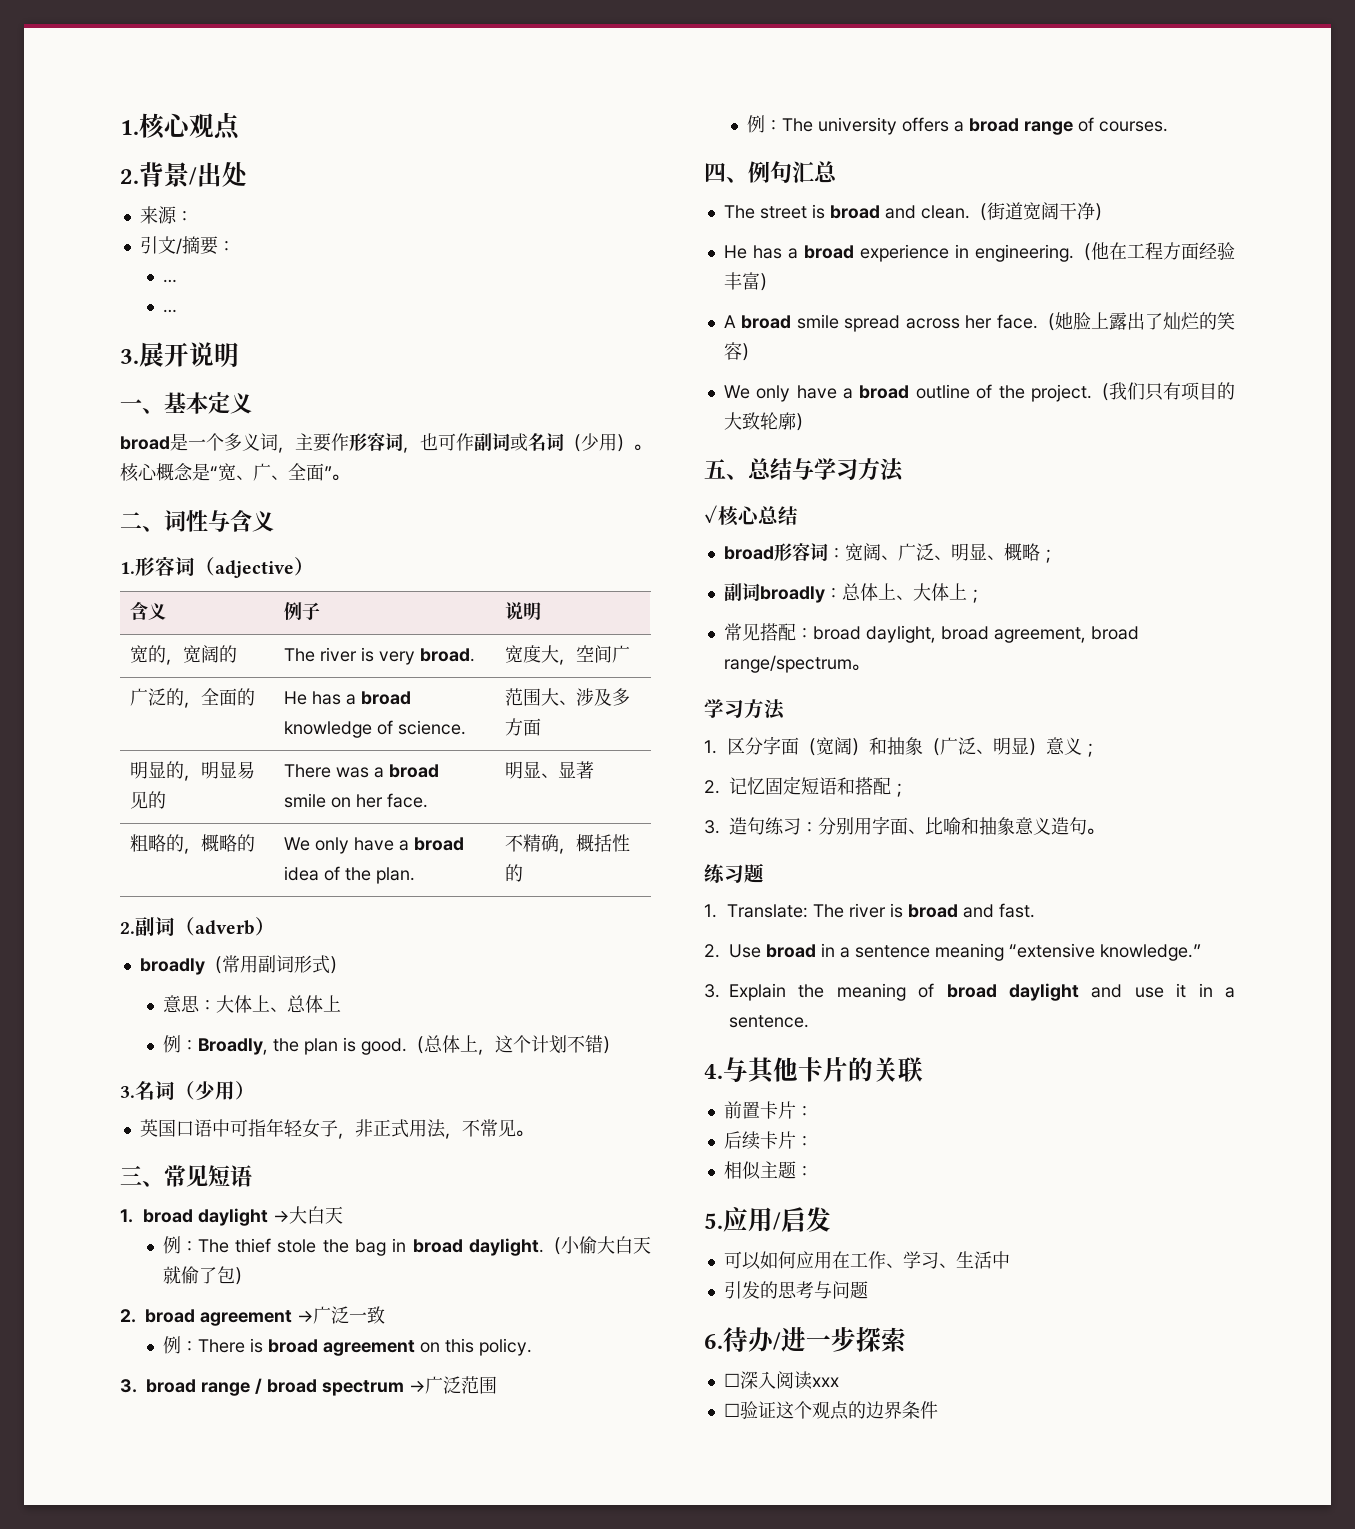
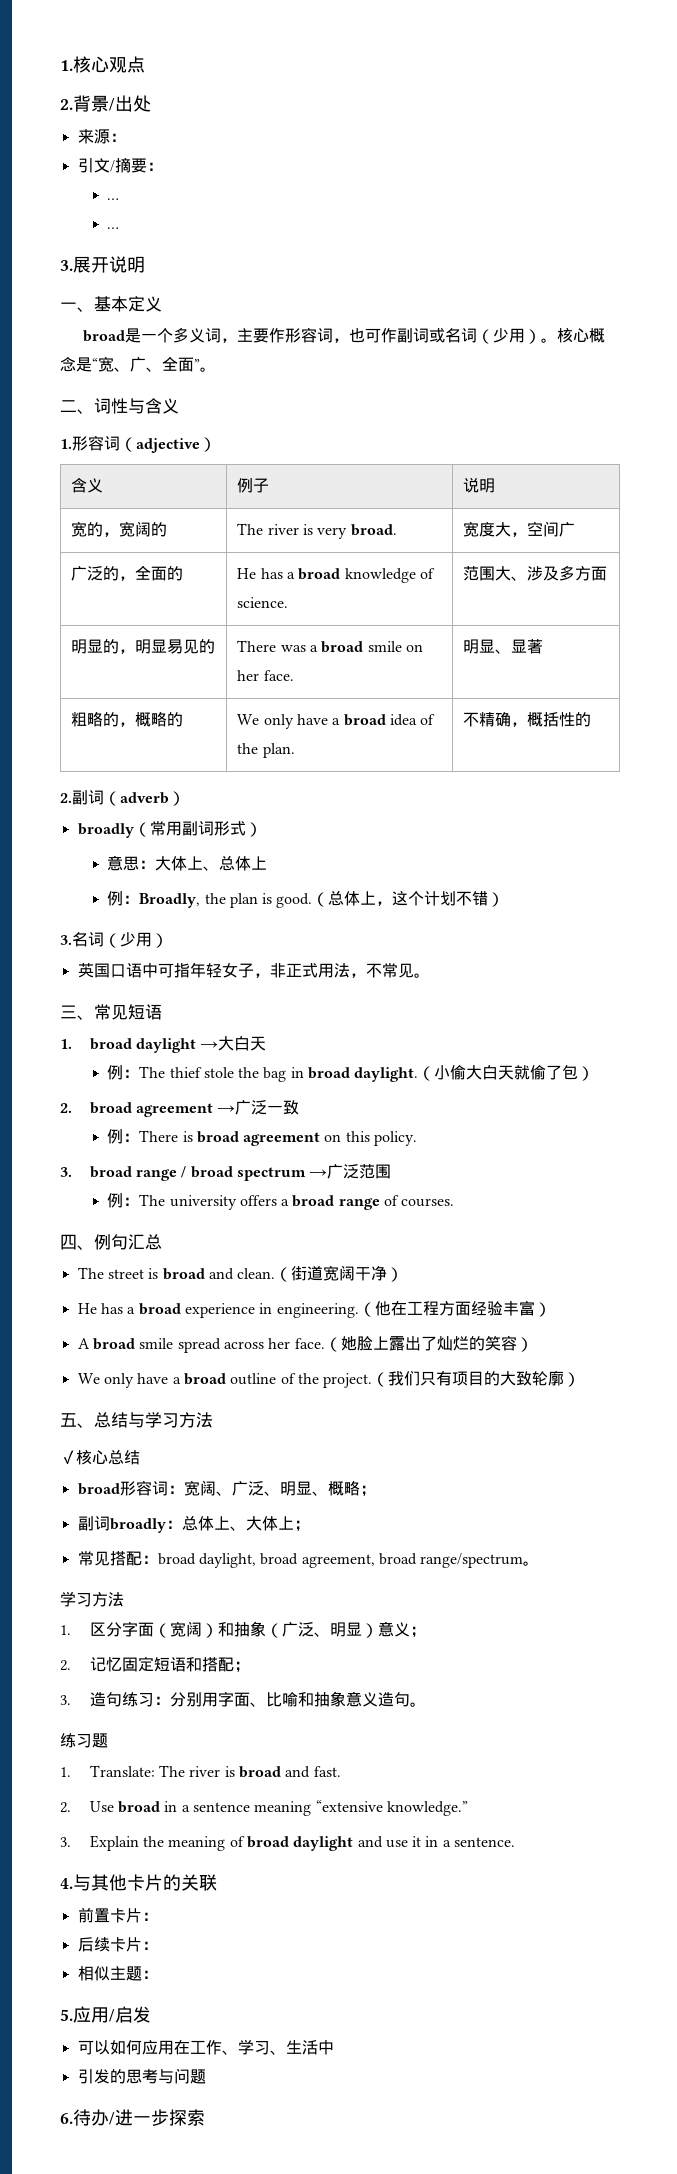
- ☐深入阅读xxx
- ☐验证这个观点的边界条件

